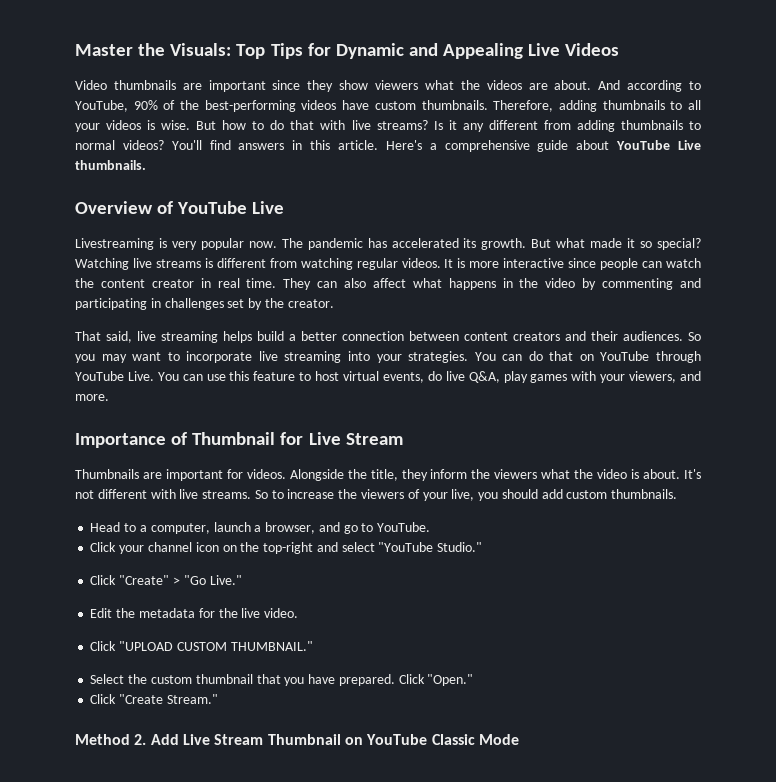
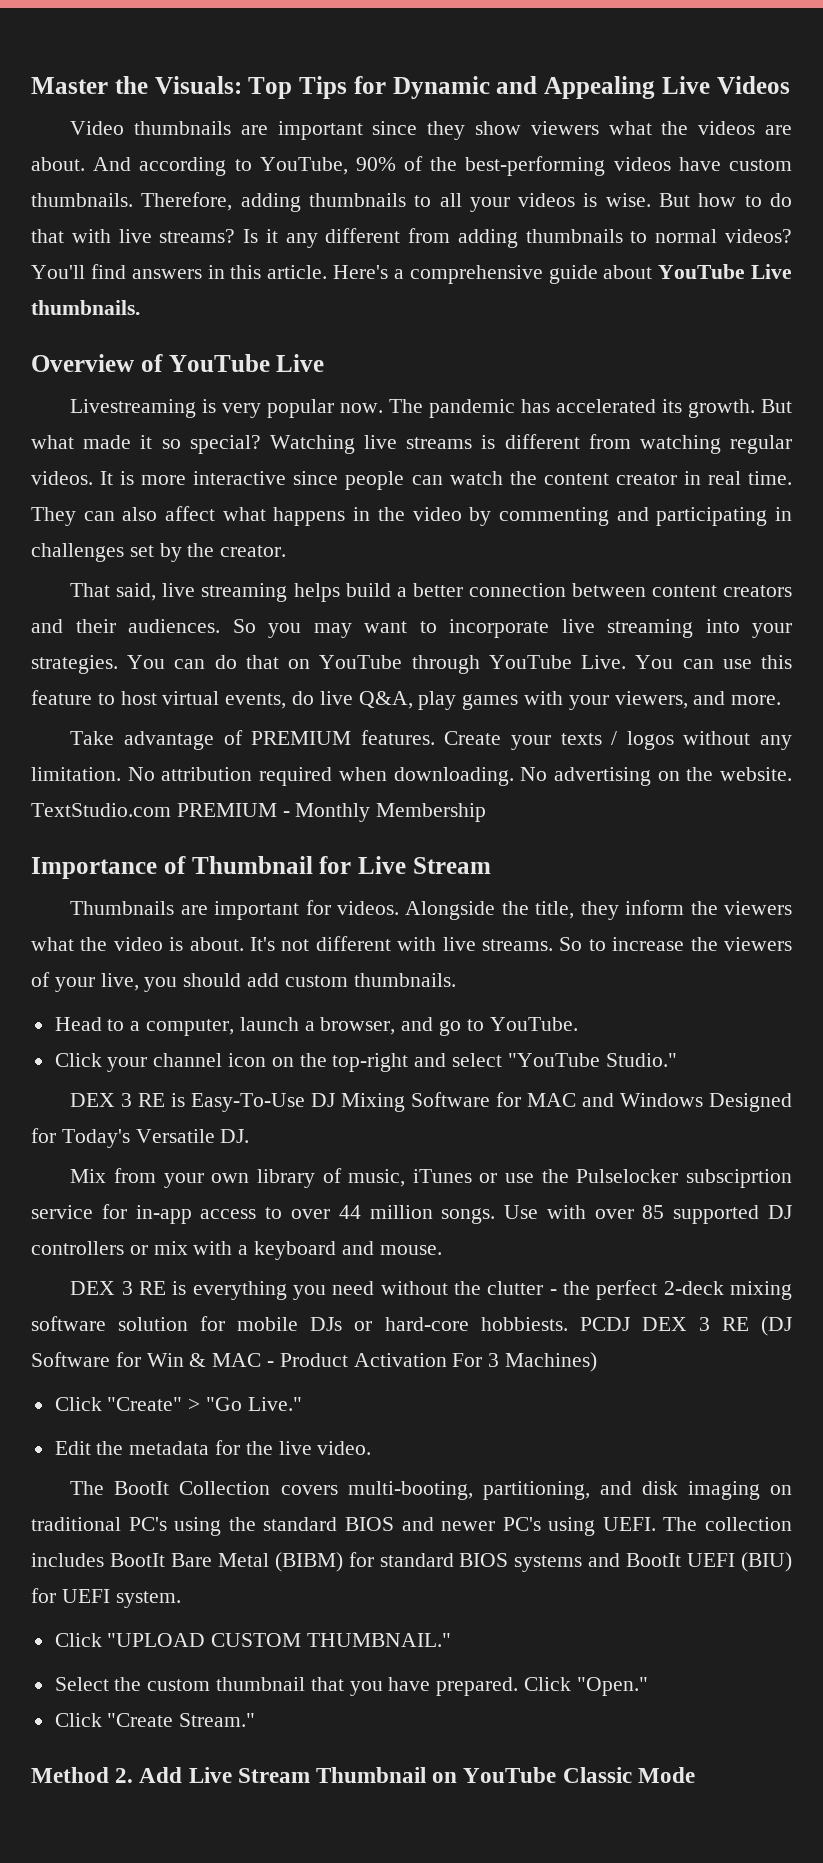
+ Take advantage of PREMIUM features. Create your texts / logos without any limitation. No attribution required when downloading. No advertising on the website. TextStudio.com PREMIUM - Monthly Membership
+ DEX 3 RE is Easy-To-Use DJ Mixing Software for MAC and Windows Designed for Today's Versatile DJ.
+ Mix from your own library of music, iTunes or use the Pulselocker subsciprtion service for in-app access to over 44 million songs. Use with over 85 supported DJ controllers or mix with a keyboard and mouse.
+ DEX 3 RE is everything you need without the clutter - the perfect 2-deck mixing software solution for mobile DJs or hard-core hobbiests. PCDJ DEX 3 RE (DJ Software for Win & MAC - Product Activation For 3 Machines)
+ The BootIt Collection covers multi-booting, partitioning, and disk imaging on traditional PC's using the standard BIOS and newer PC's using UEFI. The collection includes BootIt Bare Metal (BIBM) for standard BIOS systems and BootIt UEFI (BIU) for UEFI system.

